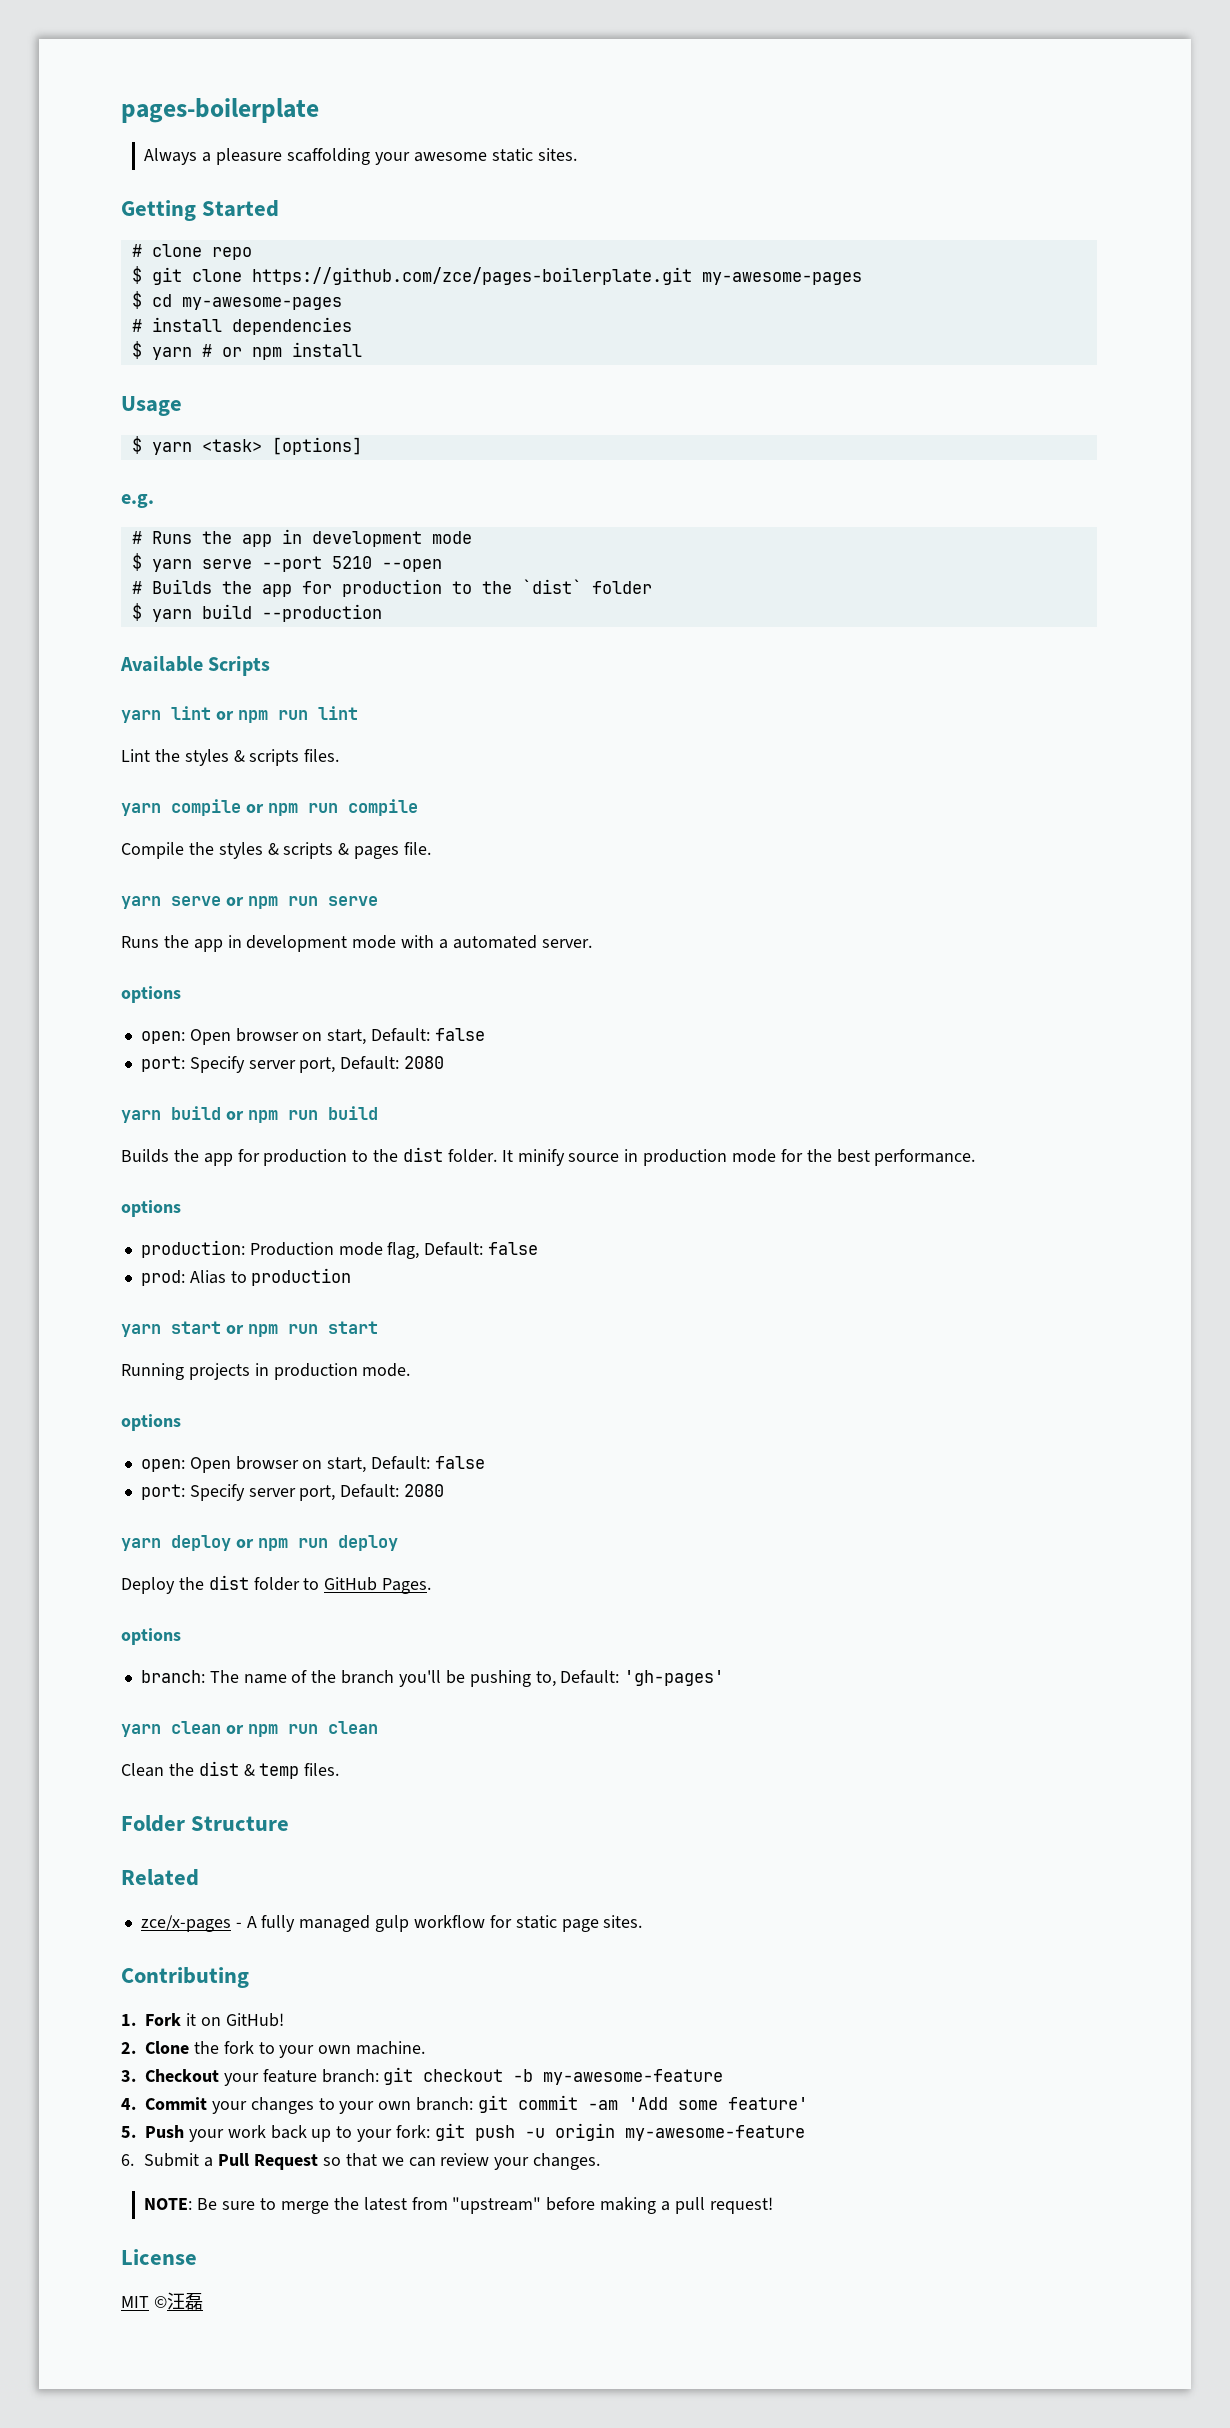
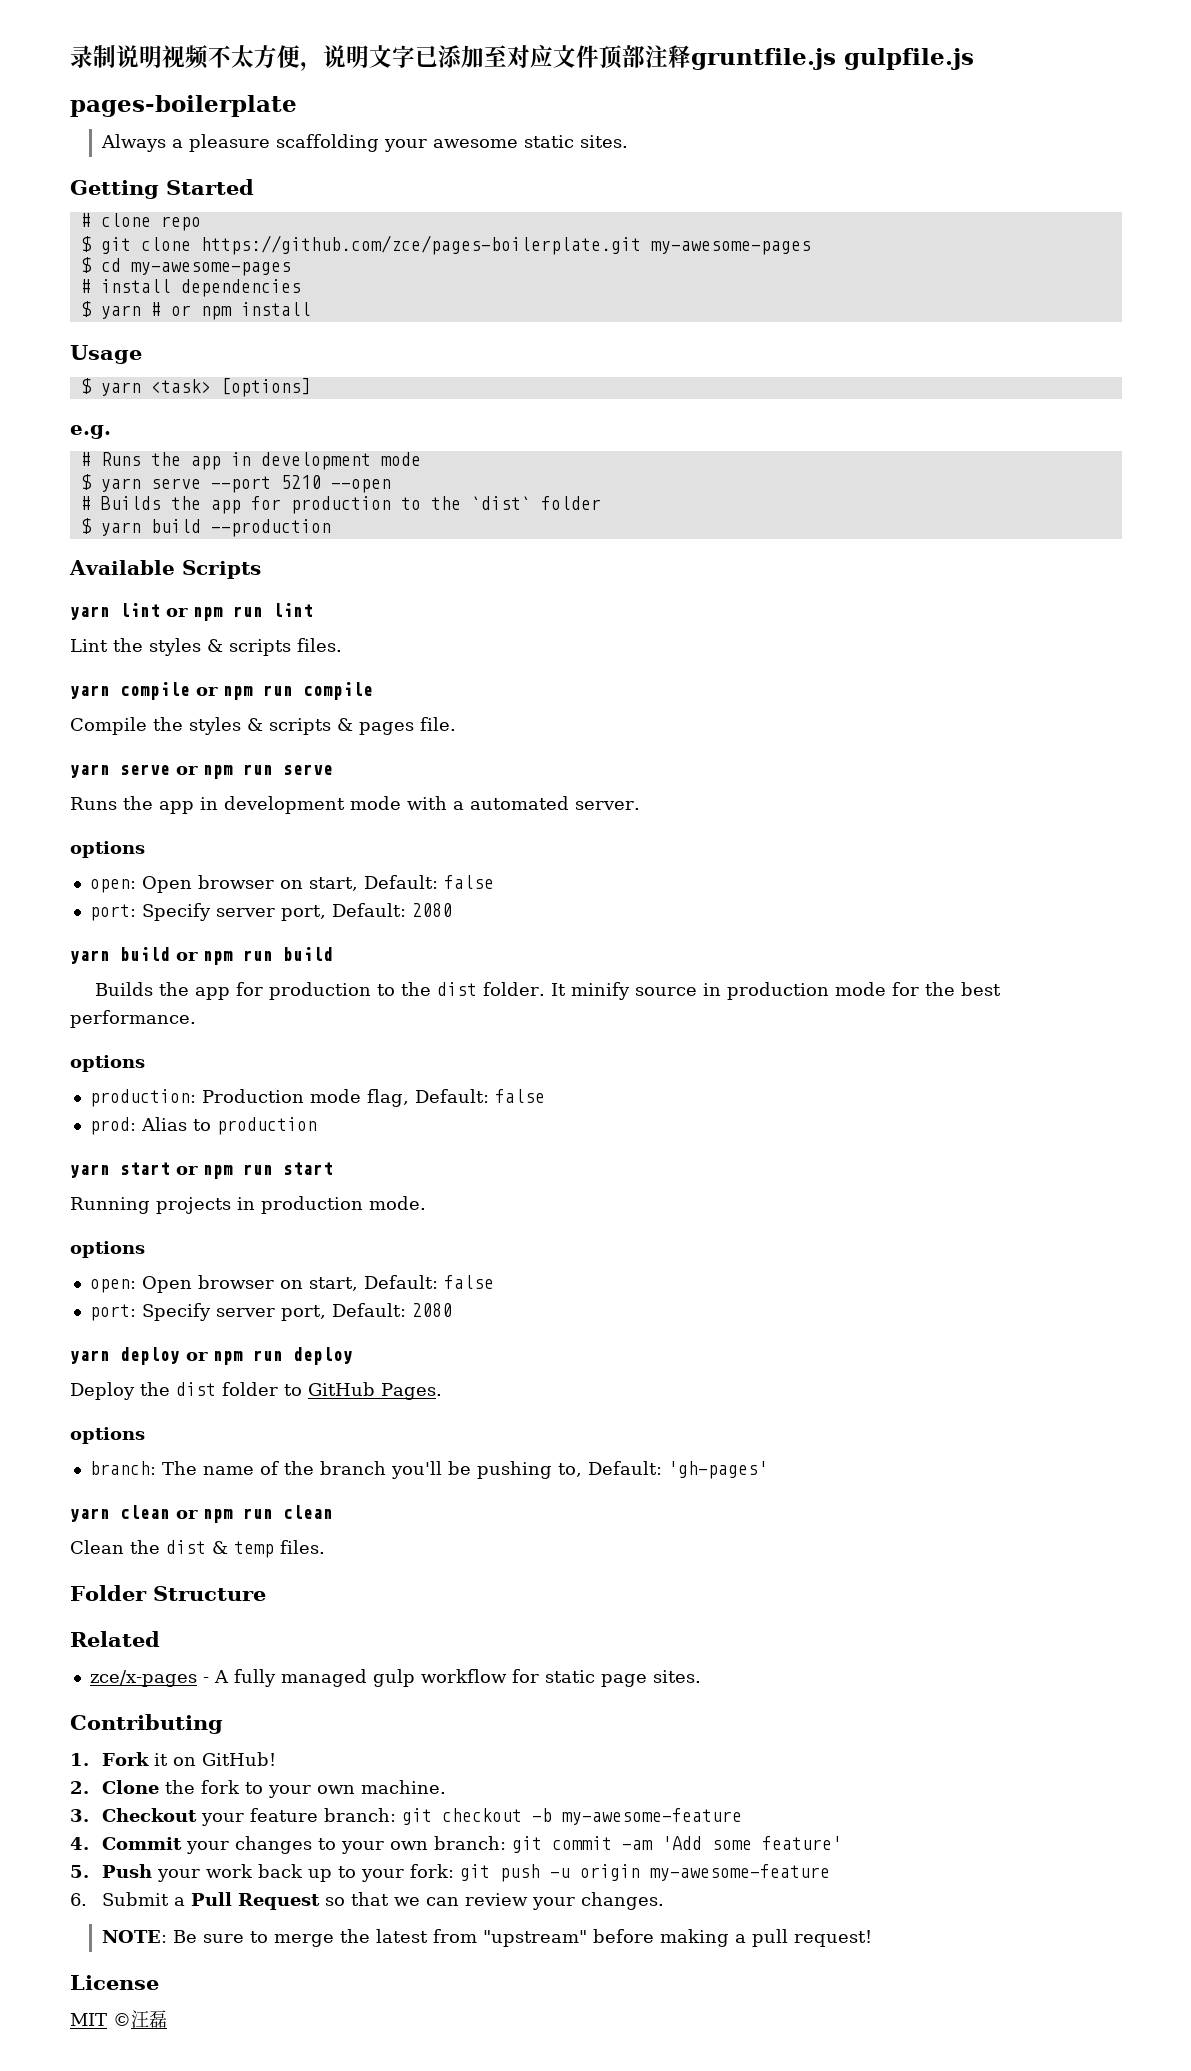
+ 录制说明视频不太方便，说明文字已添加至对应文件顶部注释gruntfile.js gulpfile.js

